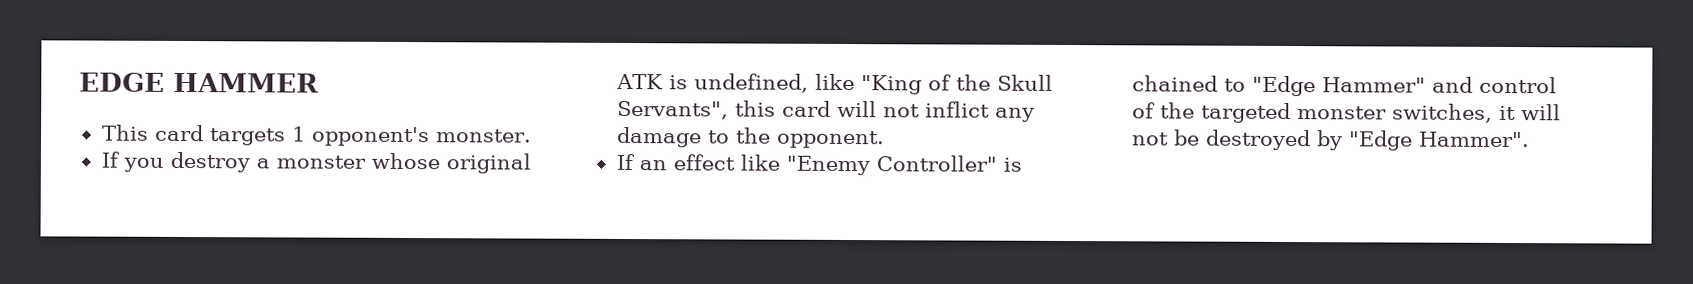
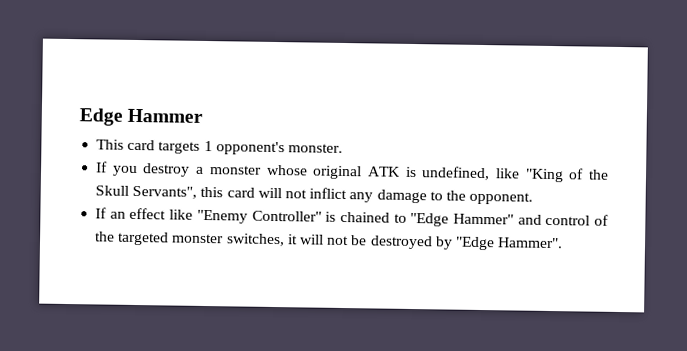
- EDGE HAMMER
+ Edge Hammer

